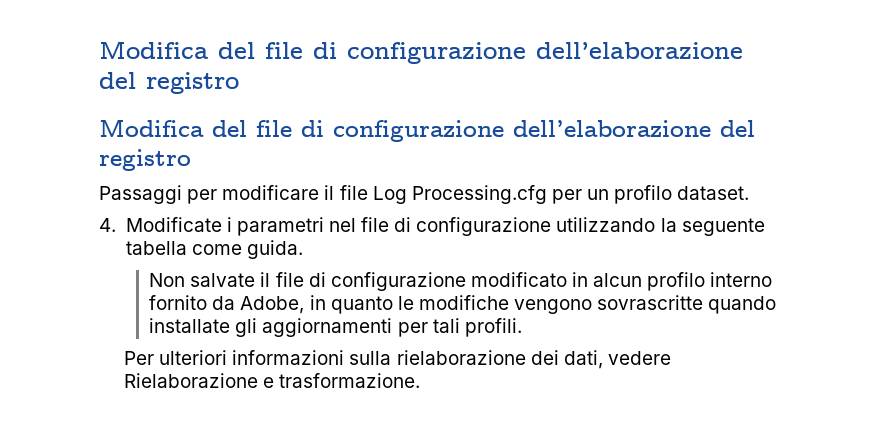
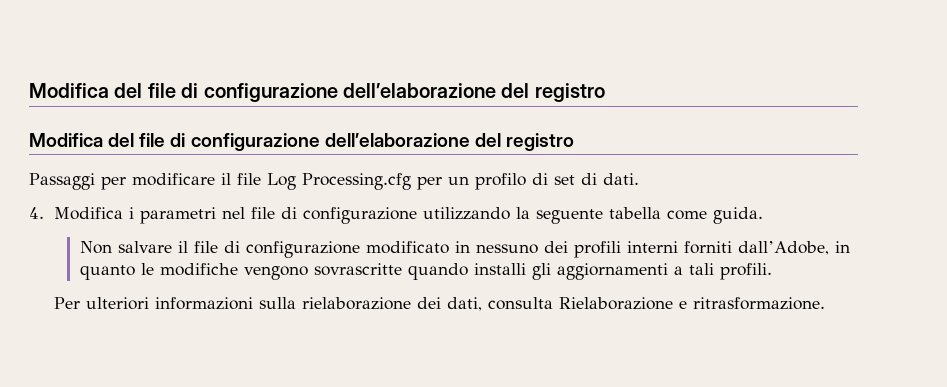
- Passaggi per modificare il file Log Processing.cfg per un profilo dataset.
+ Passaggi per modificare il file Log Processing.cfg per un profilo di set di dati.
- 4. Modificate i parametri nel file di configurazione utilizzando la seguente tabella come guida.
+ 4. Modifica i parametri nel file di configurazione utilizzando la seguente tabella come guida.
- Non salvate il file di configurazione modificato in alcun profilo interno fornito da Adobe, in quanto le modifiche vengono sovrascritte quando installate gli aggiornamenti per tali profili.
+ Non salvare il file di configurazione modificato in nessuno dei profili interni forniti dall’Adobe, in quanto le modifiche vengono sovrascritte quando installi gli aggiornamenti a tali profili.
- Per ulteriori informazioni sulla rielaborazione dei dati, vedere Rielaborazione e trasformazione.
+ Per ulteriori informazioni sulla rielaborazione dei dati, consulta Rielaborazione e ritrasformazione.

